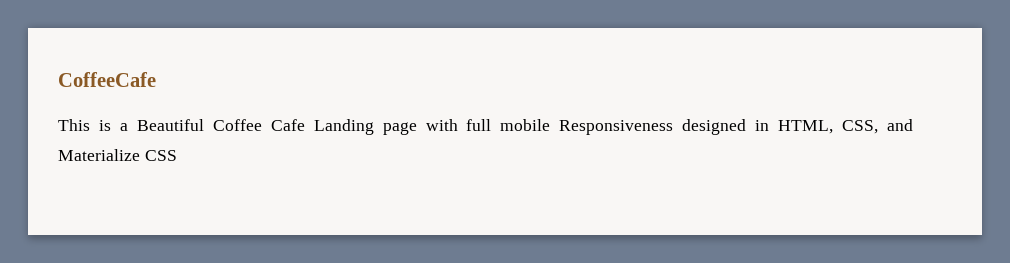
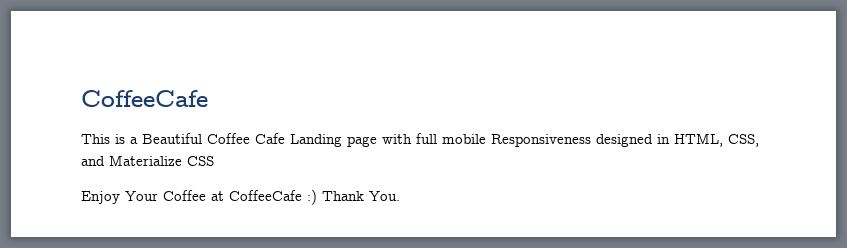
+ Enjoy Your Coffee at CoffeeCafe :) Thank You.

